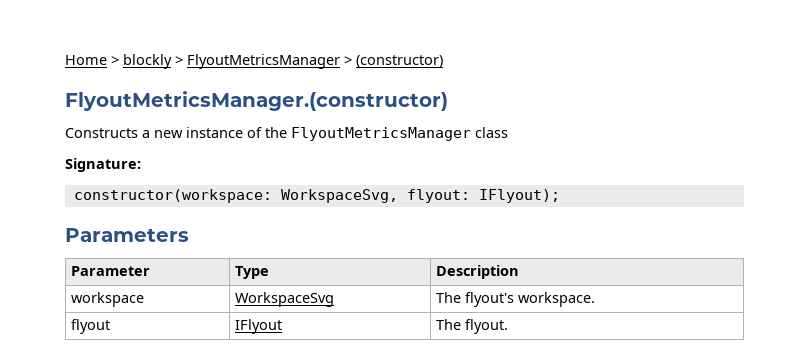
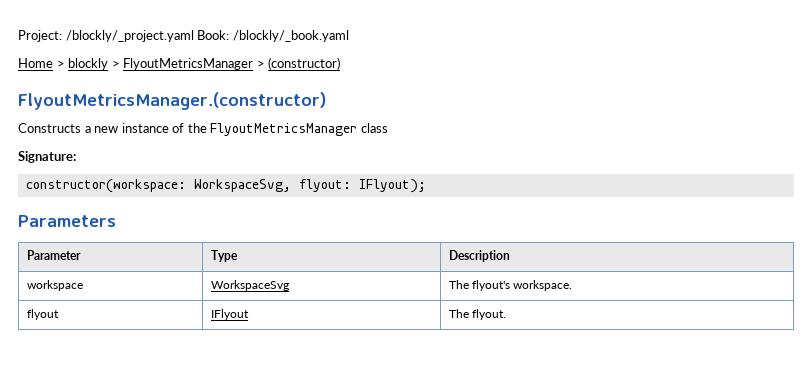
+ Project: /blockly/_project.yaml Book: /blockly/_book.yaml

